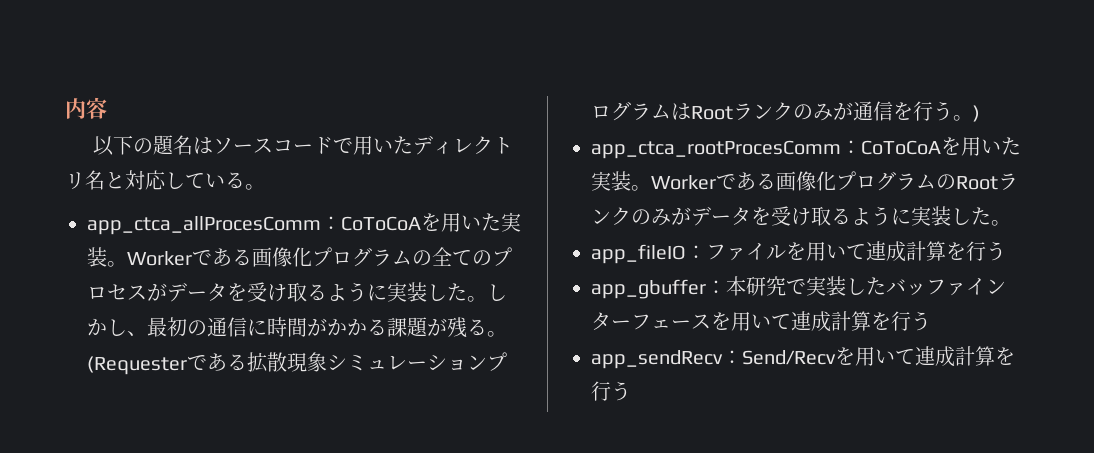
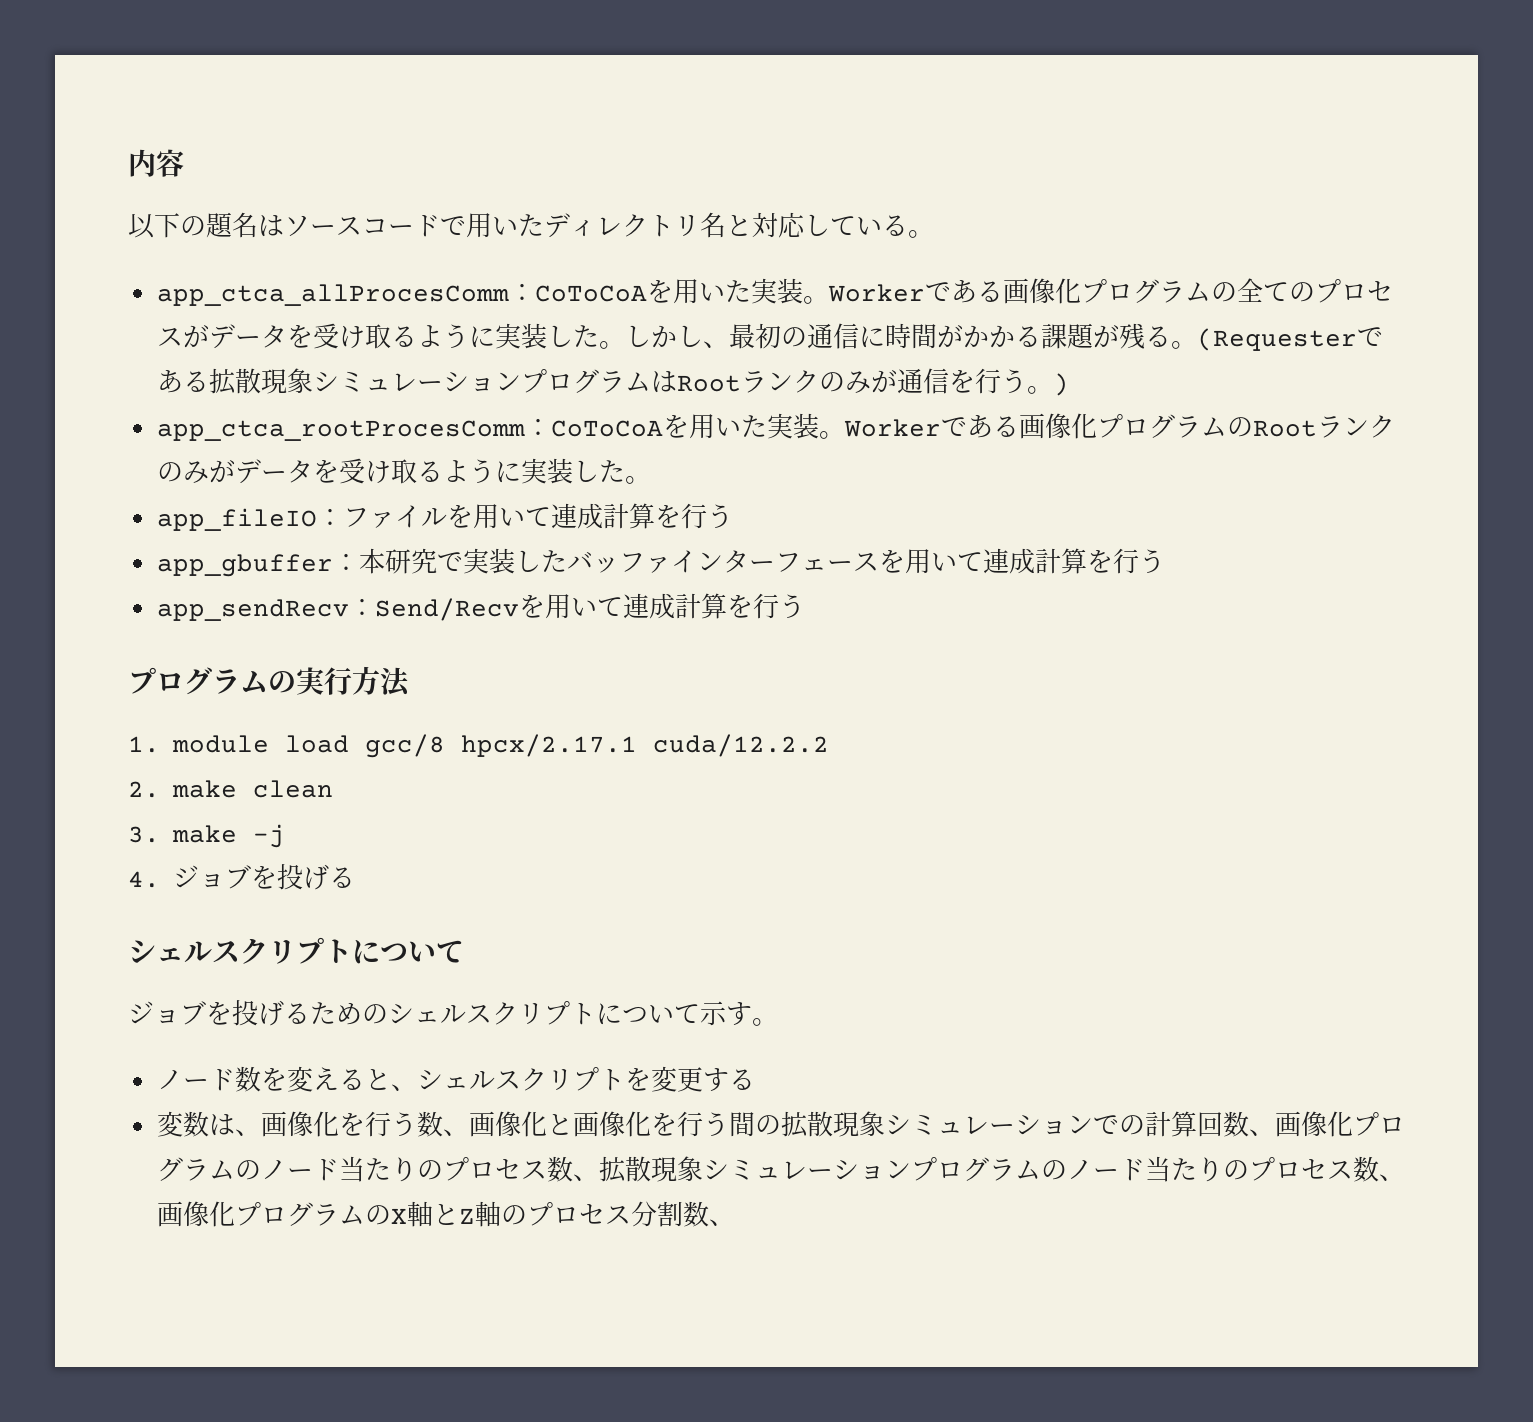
+ プログラムの実行方法
+ 1. module load gcc/8 hpcx/2.17.1 cuda/12.2.2
+ 2. make clean
+ 3. make -j
+ 4.ジョブを投げる
+ シェルスクリプトについて
+ ジョブを投げるためのシェルスクリプトについて示す。
+ ノード数を変えると、シェルスクリプトを変更する
+ 変数は、画像化を行う数、画像化と画像化を行う間の拡散現象シミュレーションでの計算回数、画像化プログラムのノード当たりのプロセス数、拡散現象シミュレーションプログラムのノード当たりのプロセス数、画像化プログラムのX軸とZ軸のプロセス分割数、

